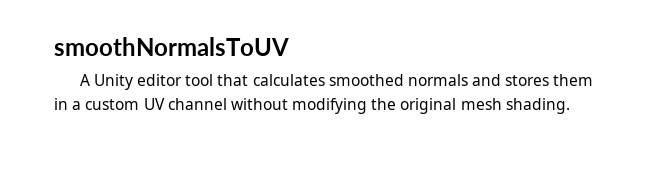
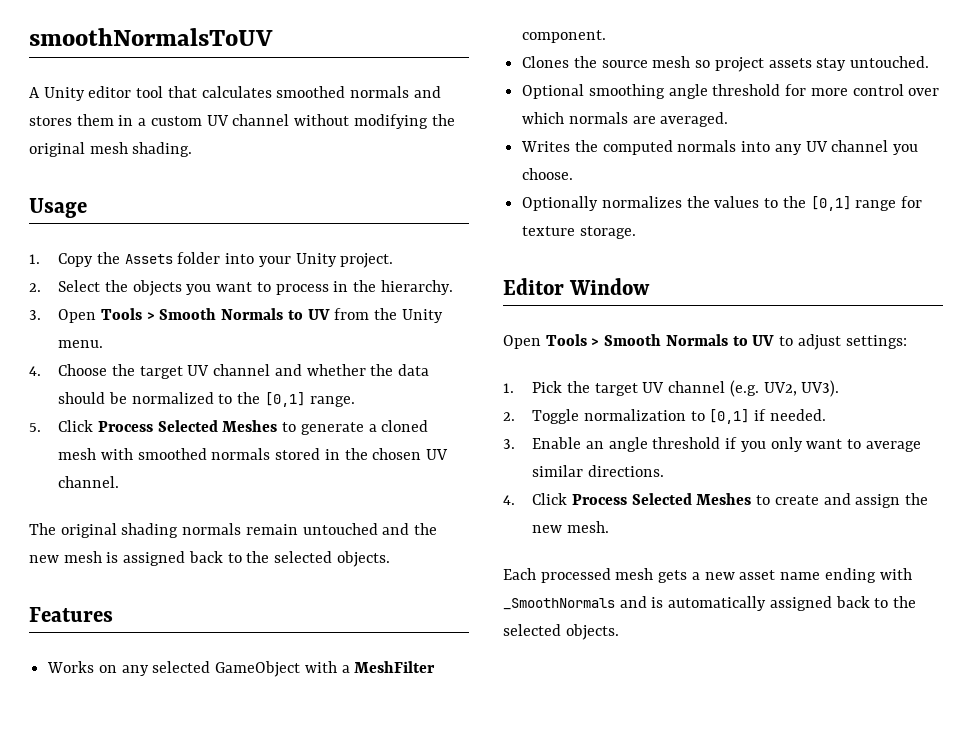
+ Usage
+ 1. Copy the Assets folder into your Unity project.
+ 2. Select the objects you want to process in the hierarchy.
+ 3. Open Tools > Smooth Normals to UV from the Unity menu.
+ 4. Choose the target UV channel and whether the data should be normalized to the [0,1] range.
+ 5. Click Process Selected Meshes to generate a cloned mesh with smoothed normals stored in the chosen UV channel.
+ The original shading normals remain untouched and the new mesh is assigned back to the selected objects.
+ Features
+ Works on any selected GameObject with a MeshFilter component.
+ Clones the source mesh so project assets stay untouched.
+ Optional smoothing angle threshold for more control over which normals are averaged.
+ Writes the computed normals into any UV channel you choose.
+ Optionally normalizes the values to the [0,1] range for texture storage.
+ Editor Window
+ Open Tools > Smooth Normals to UV to adjust settings:
+ 1. Pick the target UV channel (e.g. UV2, UV3).
+ 2. Toggle normalization to [0,1] if needed.
+ 3. Enable an angle threshold if you only want to average similar directions.
+ 4. Click Process Selected Meshes to create and assign the new mesh.
+ Each processed mesh gets a new asset name ending with _SmoothNormals and is automatically assigned back to the selected objects.

